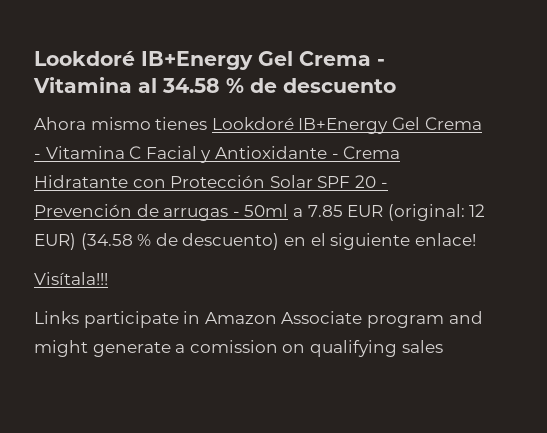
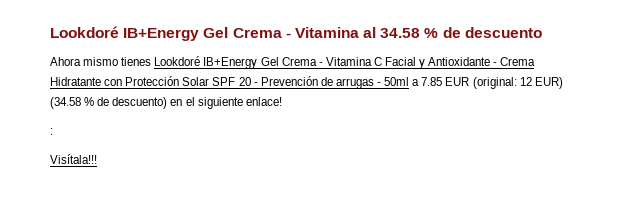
+ :
- Links participate in Amazon Associate program and might generate a comission on qualifying sales

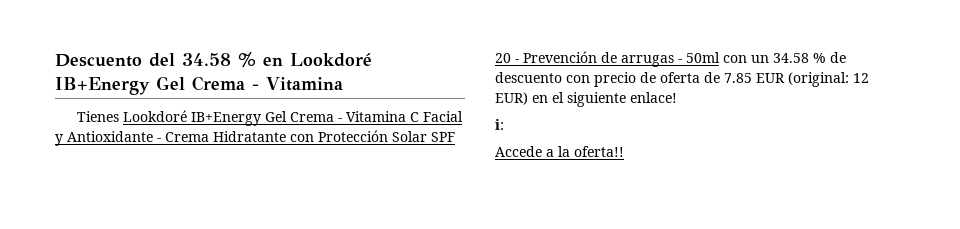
- Lookdoré IB+Energy Gel Crema - Vitamina al 34.58 % de descuento
- Ahora mismo tienes Lookdoré IB+Energy Gel Crema - Vitamina C Facial y Antioxidante - Crema Hidratante con Protección Solar SPF 20 - Prevención de arrugas - 50ml a 7.85 EUR (original: 12 EUR) (34.58 % de descuento) en el siguiente enlace!
+ Descuento del 34.58 % en Lookdoré IB+Energy Gel Crema - Vitamina
+ Tienes Lookdoré IB+Energy Gel Crema - Vitamina C Facial y Antioxidante - Crema Hidratante con Protección Solar SPF 20 - Prevención de arrugas - 50ml con un 34.58 % de descuento con precio de oferta de 7.85 EUR (original: 12 EUR) en el siguiente enlace!
- :
- Visítala!!!
+ ℹ:
+ Accede a la oferta!!

